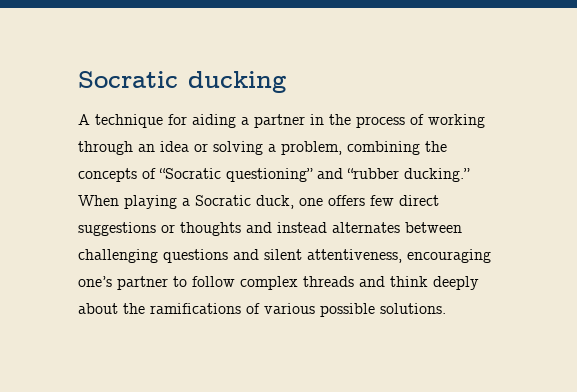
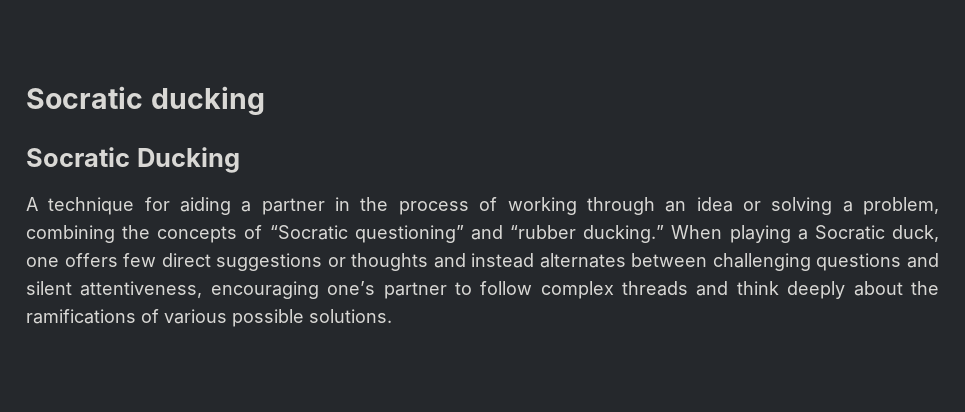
+ Socratic Ducking

